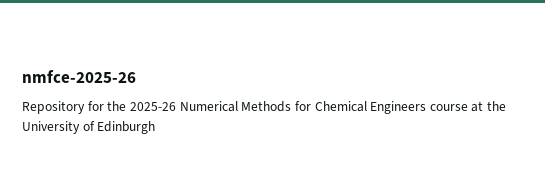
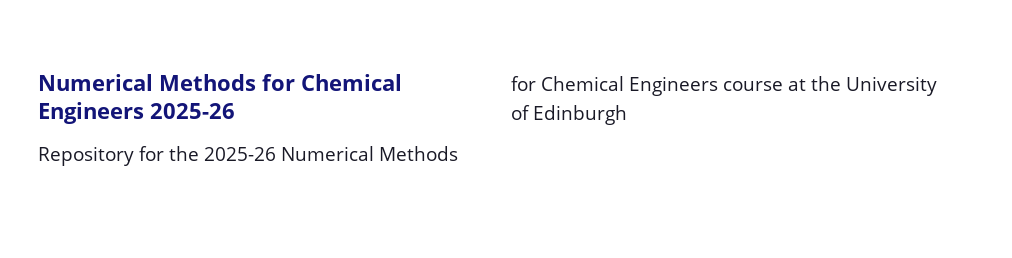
- nmfce-2025-26
+ Numerical Methods for Chemical Engineers 2025-26

